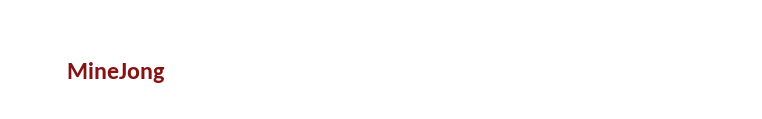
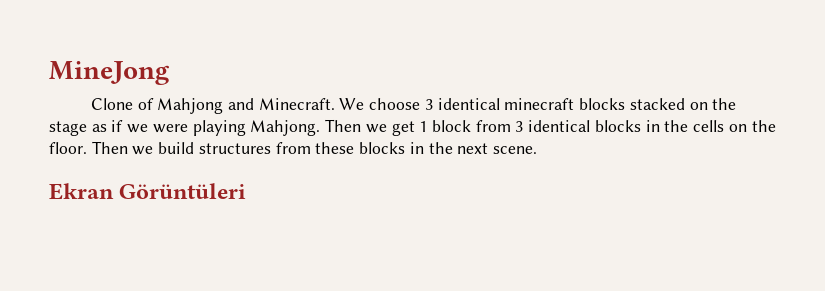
+ Clone of Mahjong and Minecraft. We choose 3 identical minecraft blocks stacked on the stage as if we were playing Mahjong. Then we get 1 block from 3 identical blocks in the cells on the floor. Then we build structures from these blocks in the next scene.
+ Ekran Görüntüleri

